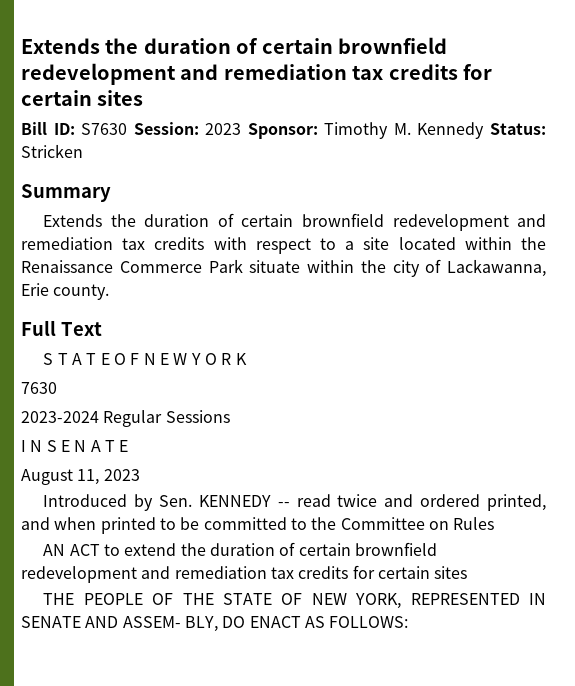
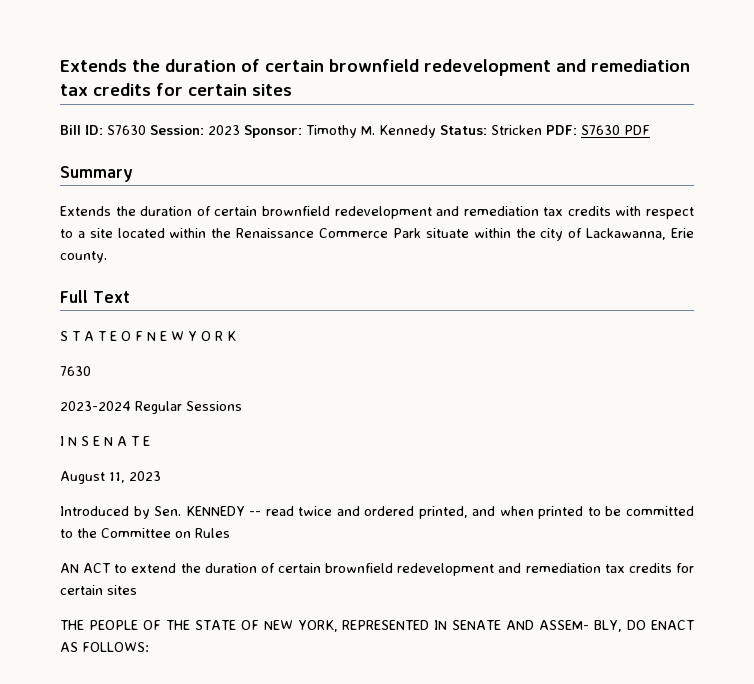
- Bill ID: S7630 Session: 2023 Sponsor: Timothy M. Kennedy Status: Stricken
+ Bill ID: S7630 Session: 2023 Sponsor: Timothy M. Kennedy Status: Stricken PDF: S7630 PDF

